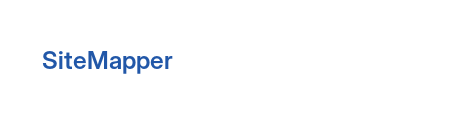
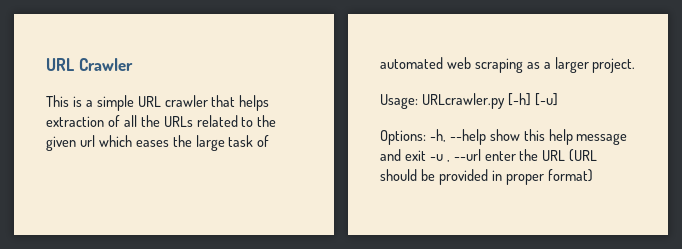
- SiteMapper
+ URL Crawler
+ This is a simple URL crawler that helps extraction of all the URLs related to the given url which eases the large task of automated web scraping as a larger project.
+ Usage: URLcrawler.py [-h] [-u]
+ Options: -h, --help show this help message and exit -u , --url enter the URL (URL should be provided in proper format)

